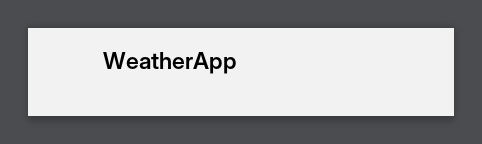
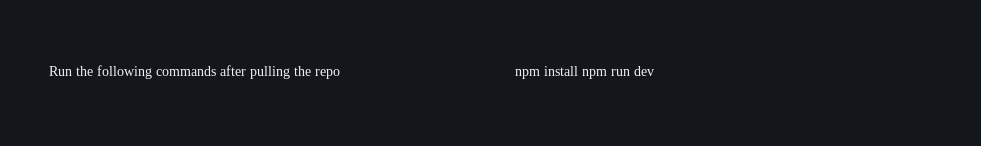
- WeatherApp
+ Run the following commands after pulling the repo
+ npm install npm run dev

